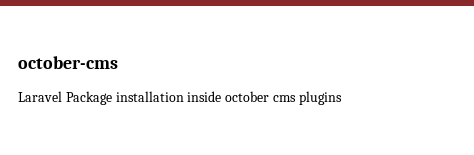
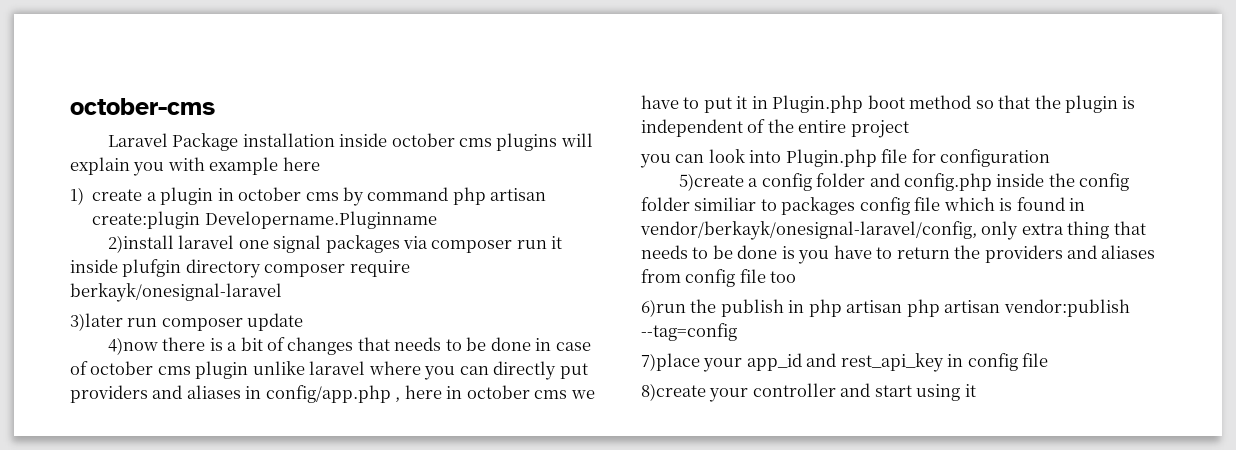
- Laravel Package installation inside october cms plugins
+ Laravel Package installation inside october cms plugins will explain you with example here
+ 1) create a plugin in october cms by command php artisan create:plugin Developername.Pluginname
+ 2)install laravel one signal packages via composer run it inside plufgin directory composer require berkayk/onesignal-laravel
+ 3)later run composer update
+ 4)now there is a bit of changes that needs to be done in case of october cms plugin unlike laravel where you can directly put providers and aliases in config/app.php , here in october cms we have to put it in Plugin.php boot method so that the plugin is independent of the entire project
+ you can look into Plugin.php file for configuration
+ 5)create a config folder and config.php inside the config folder similiar to packages config file which is found in vendor/berkayk/onesignal-laravel/config, only extra thing that needs to be done is you have to return the providers and aliases from config file too
+ 6)run the publish in php artisan php artisan vendor:publish --tag=config
+ 7)place your app_id and rest_api_key in config file
+ 8)create your controller and start using it

